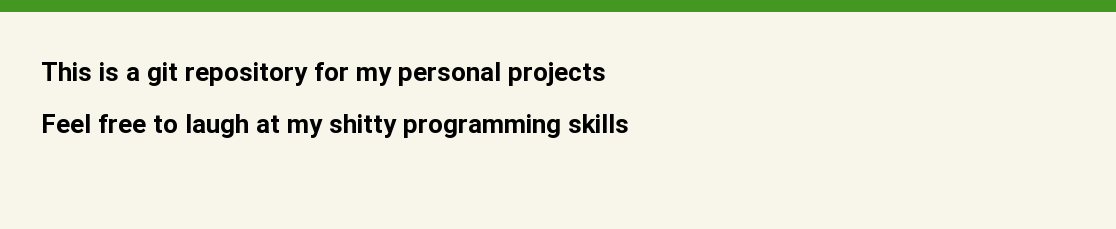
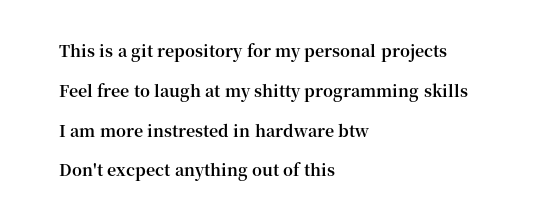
+ I am more instrested in hardware btw
+ Don't excpect anything out of this

